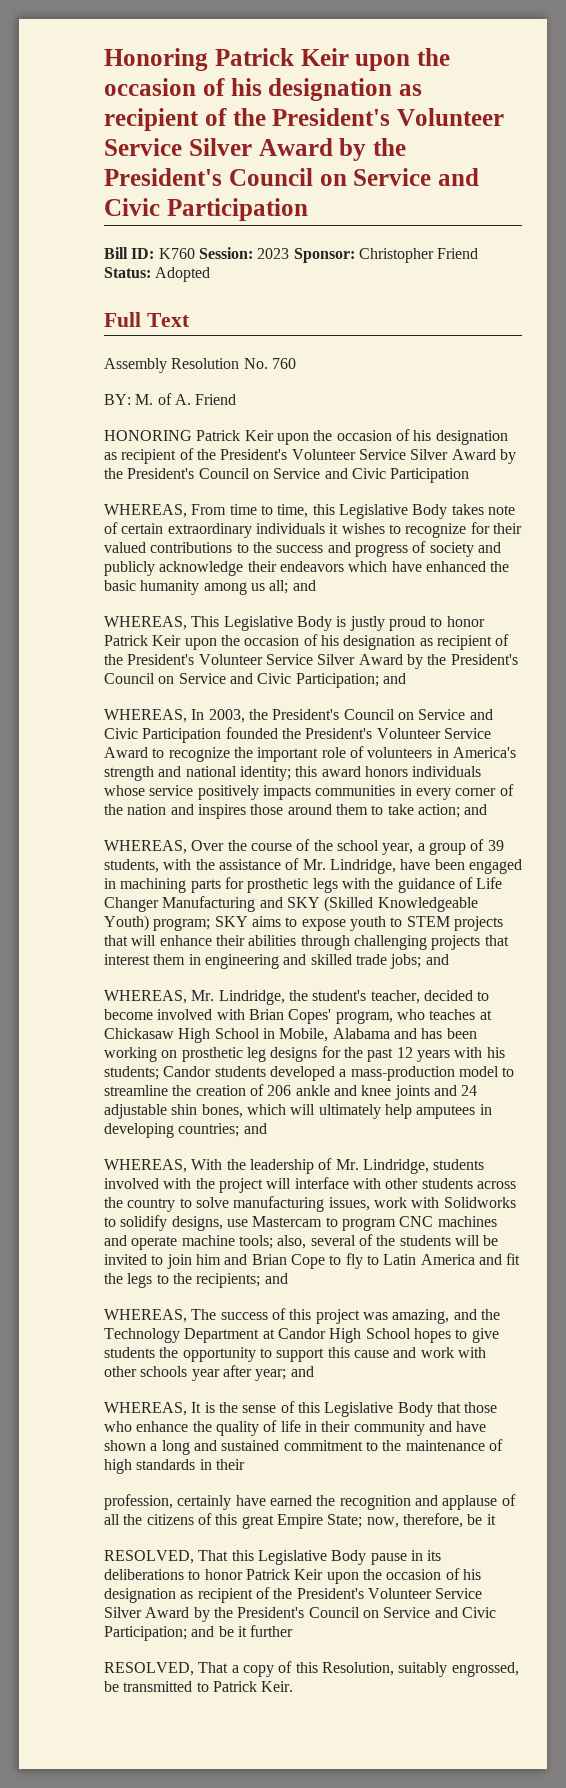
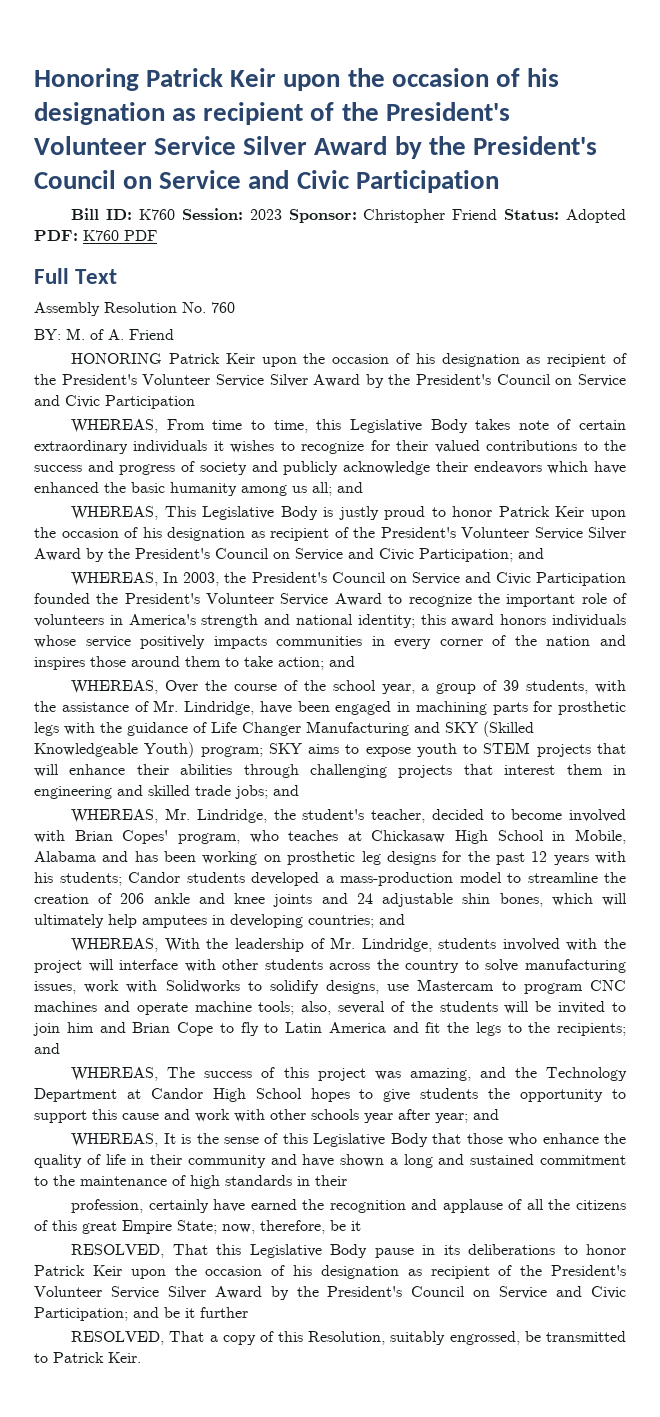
- Bill ID: K760 Session: 2023 Sponsor: Christopher Friend Status: Adopted
+ Bill ID: K760 Session: 2023 Sponsor: Christopher Friend Status: Adopted PDF: K760 PDF

